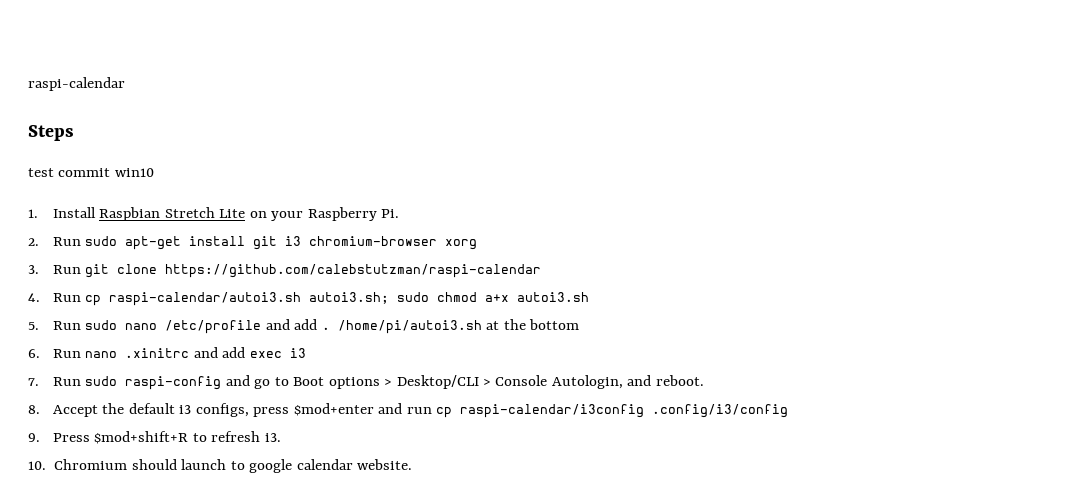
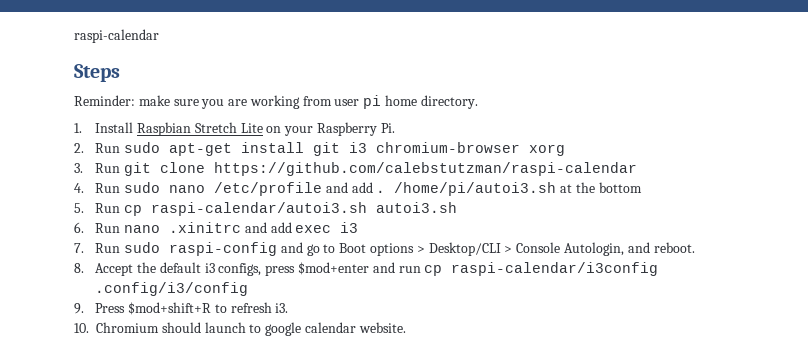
- test commit win10
+ Reminder: make sure you are working from user pi home directory.
- 4. Run cp raspi-calendar/autoi3.sh autoi3.sh; sudo chmod a+x autoi3.sh
- 5. Run sudo nano /etc/profile and add .
+ 4. Run sudo nano /etc/profile and add .
+ 5. Run cp raspi-calendar/autoi3.sh autoi3.sh

